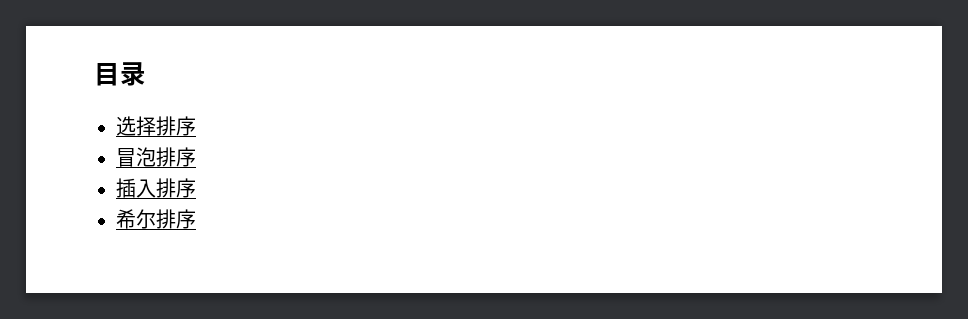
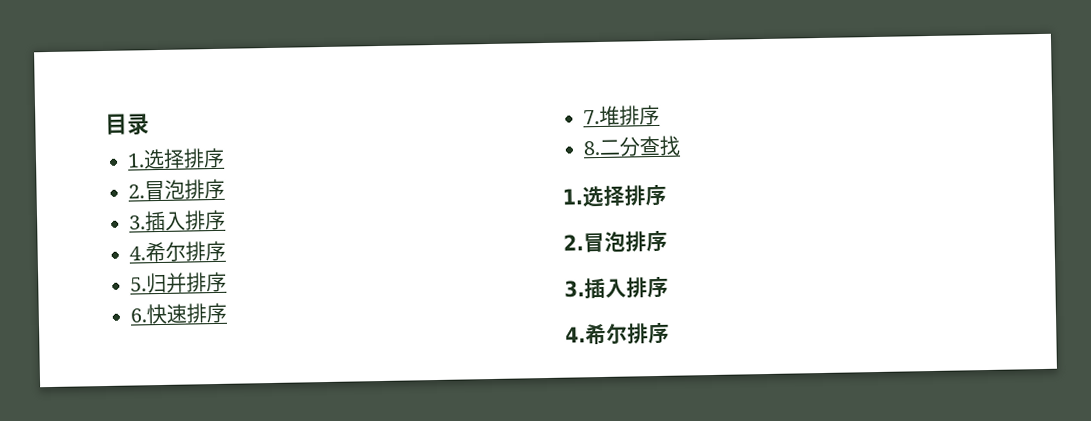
  目录
- 选择排序
- 冒泡排序
- 插入排序
- 希尔排序
+ 1.选择排序
+ 2.冒泡排序
+ 3.插入排序
+ 4.希尔排序
+ 5.归并排序
+ 6.快速排序
+ 7.堆排序
+ 8.二分查找
+ 1.选择排序
+ 2.冒泡排序
+ 3.插入排序
+ 4.希尔排序

